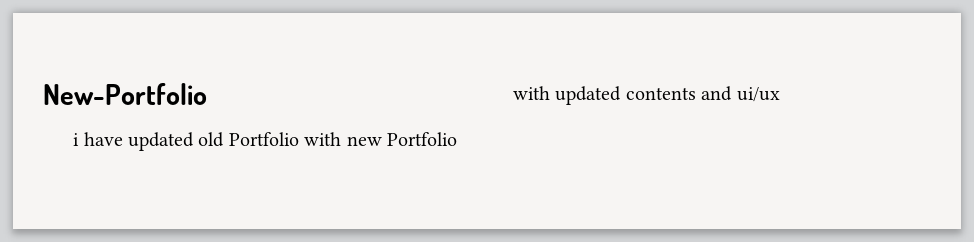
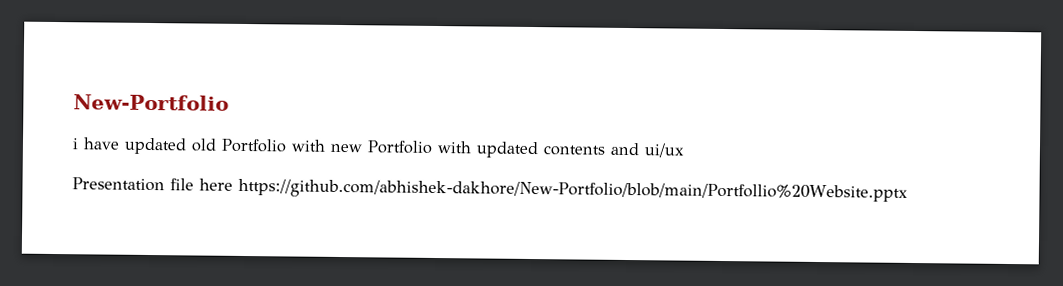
+ Presentation file here https://github.com/abhishek-dakhore/New-Portfolio/blob/main/Portfollio%20Website.pptx

